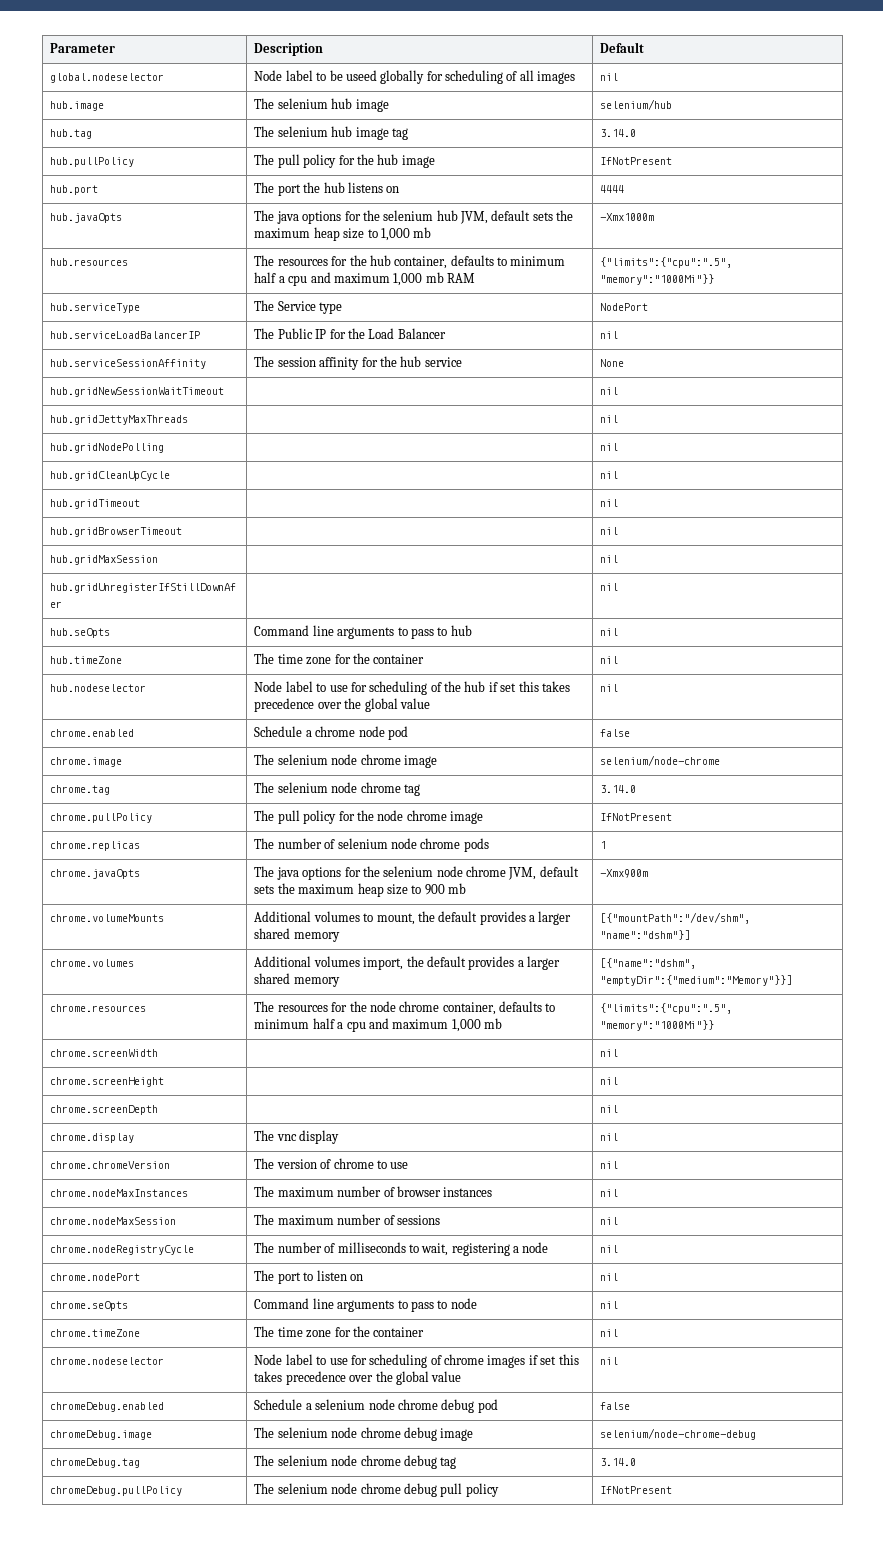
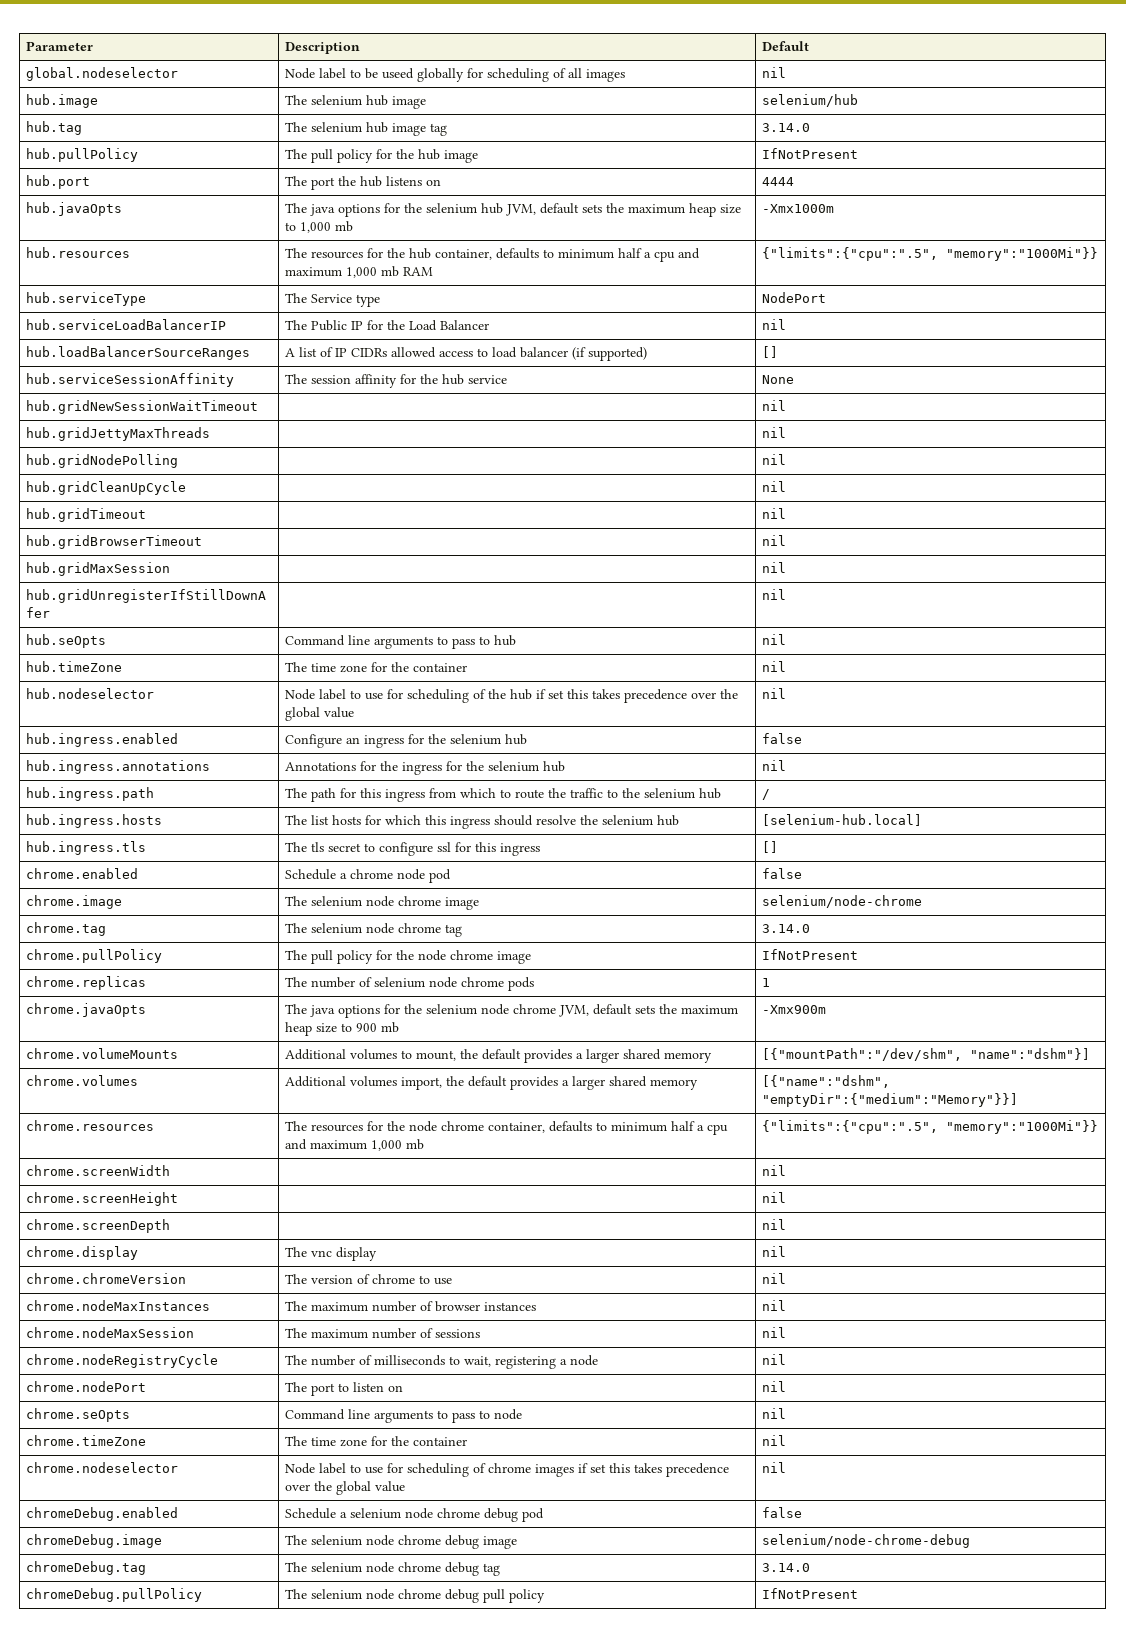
+ hub.loadBalancerSourceRanges | A list of IP CIDRs allowed access to load balancer (if supported) | []
+ hub.ingress.enabled | Configure an ingress for the selenium hub | false
+ hub.ingress.annotations | Annotations for the ingress for the selenium hub | nil
+ hub.ingress.path | The path for this ingress from which to route the traffic to the selenium hub | /
+ hub.ingress.hosts | The list hosts for which this ingress should resolve the selenium hub | [selenium-hub.local]
+ hub.ingress.tls | The tls secret to configure ssl for this ingress | []

